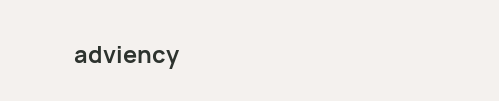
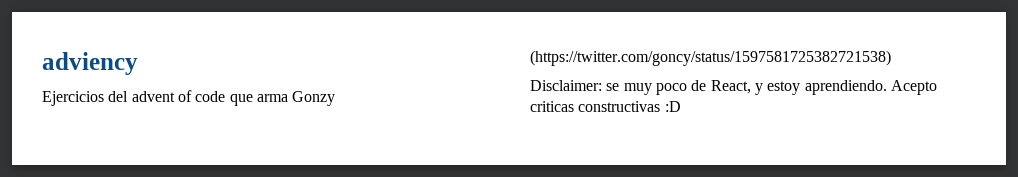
+ Ejercicios del advent of code que arma Gonzy (https://twitter.com/goncy/status/1597581725382721538)
+ Disclaimer: se muy poco de React, y estoy aprendiendo. Acepto criticas constructivas :D

